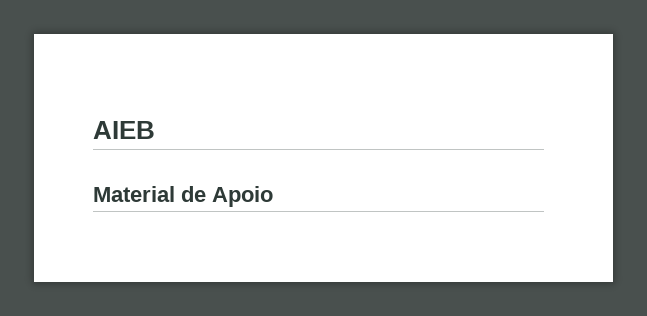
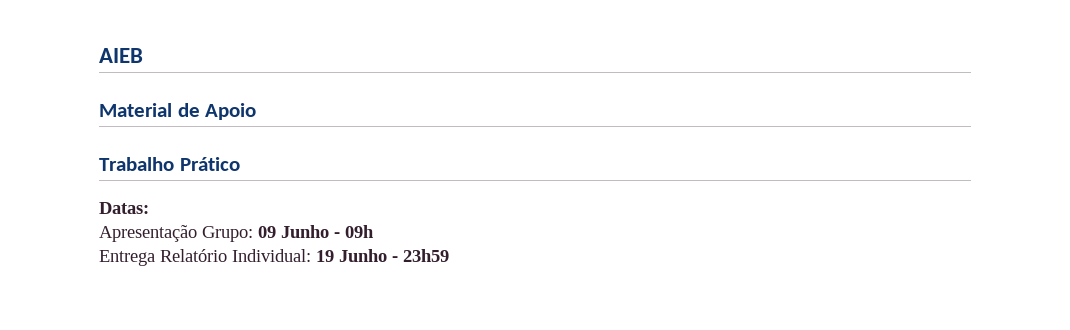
+ Trabalho Prático
+ Datas:
+ Apresentação Grupo: 09 Junho - 09h
+ Entrega Relatório Individual: 19 Junho - 23h59

